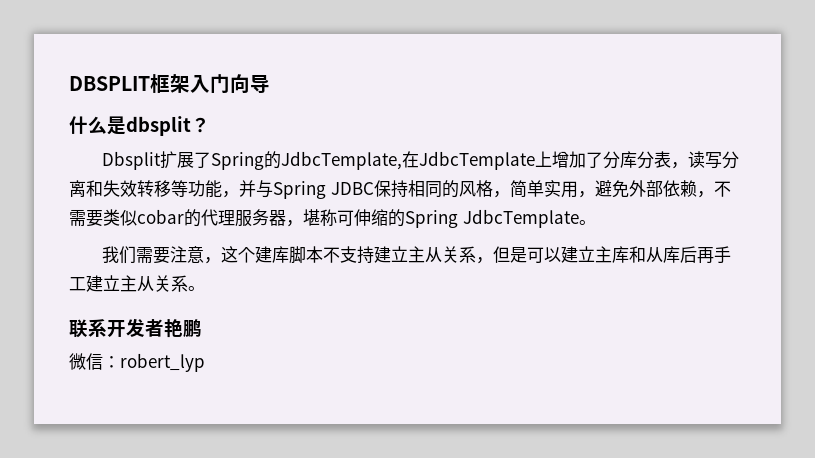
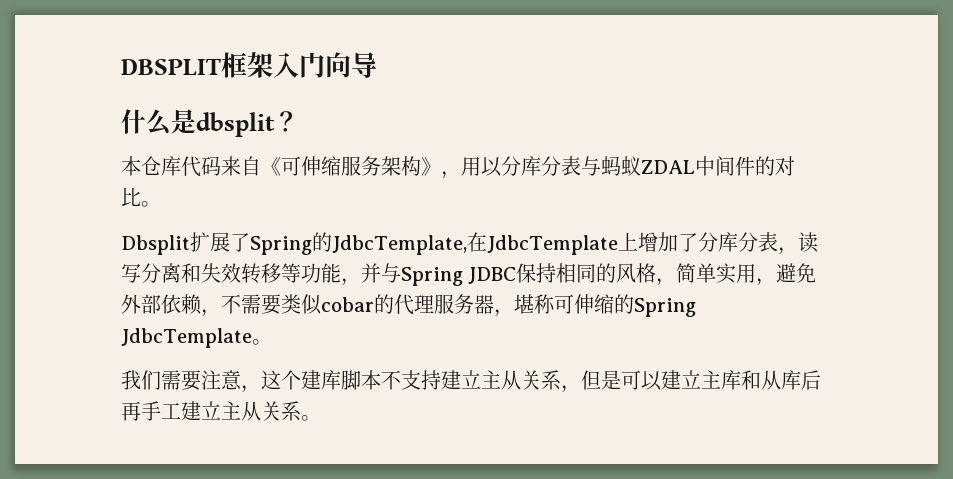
+ 本仓库代码来自《可伸缩服务架构》，用以分库分表与蚂蚁ZDAL中间件的对比。
- 联系开发者艳鹏
- 微信：robert_lyp

